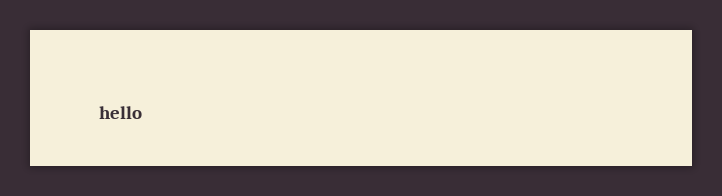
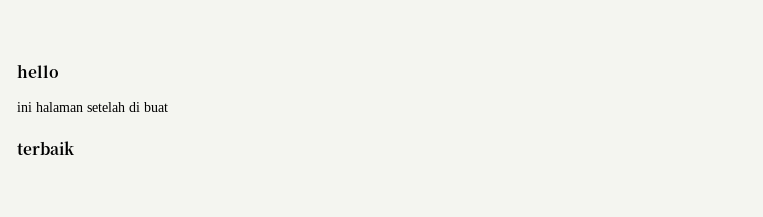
+ ini halaman setelah di buat
+ terbaik

